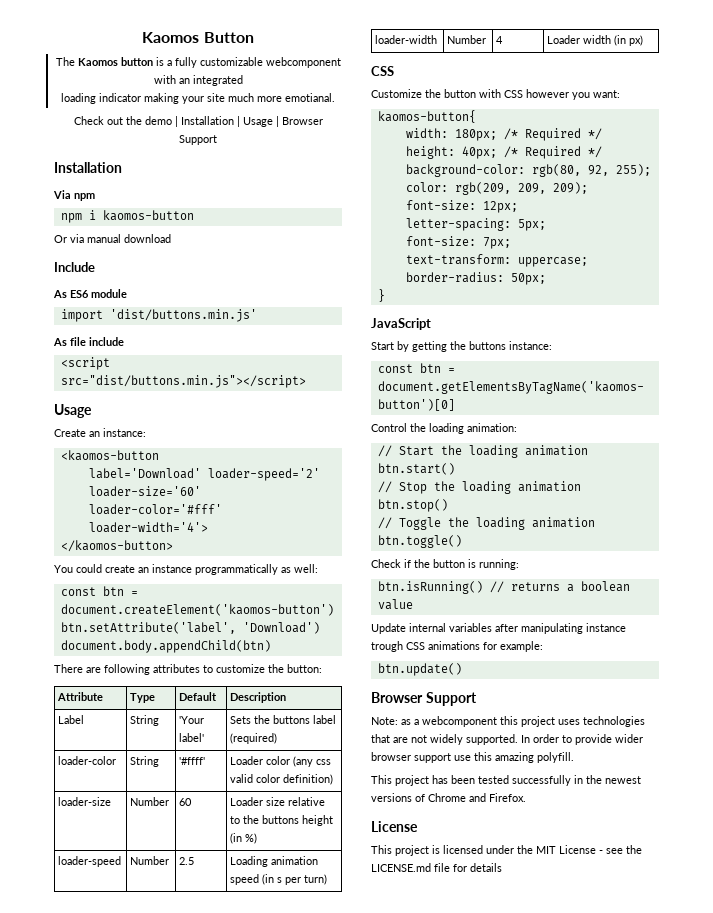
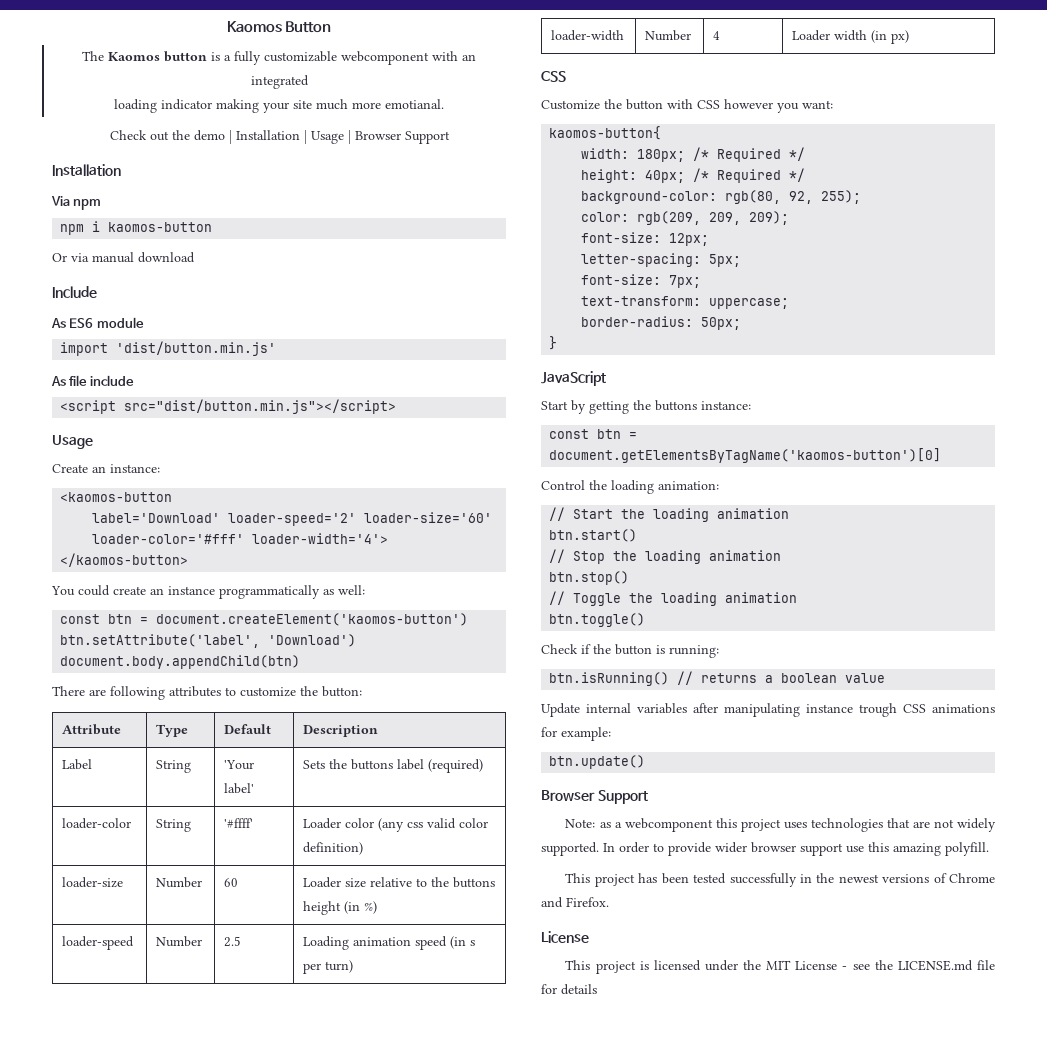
- import 'dist/buttons.min.js'
+ import 'dist/button.min.js'
- <script src="dist/buttons.min.js"></script>
+ <script src="dist/button.min.js"></script>

